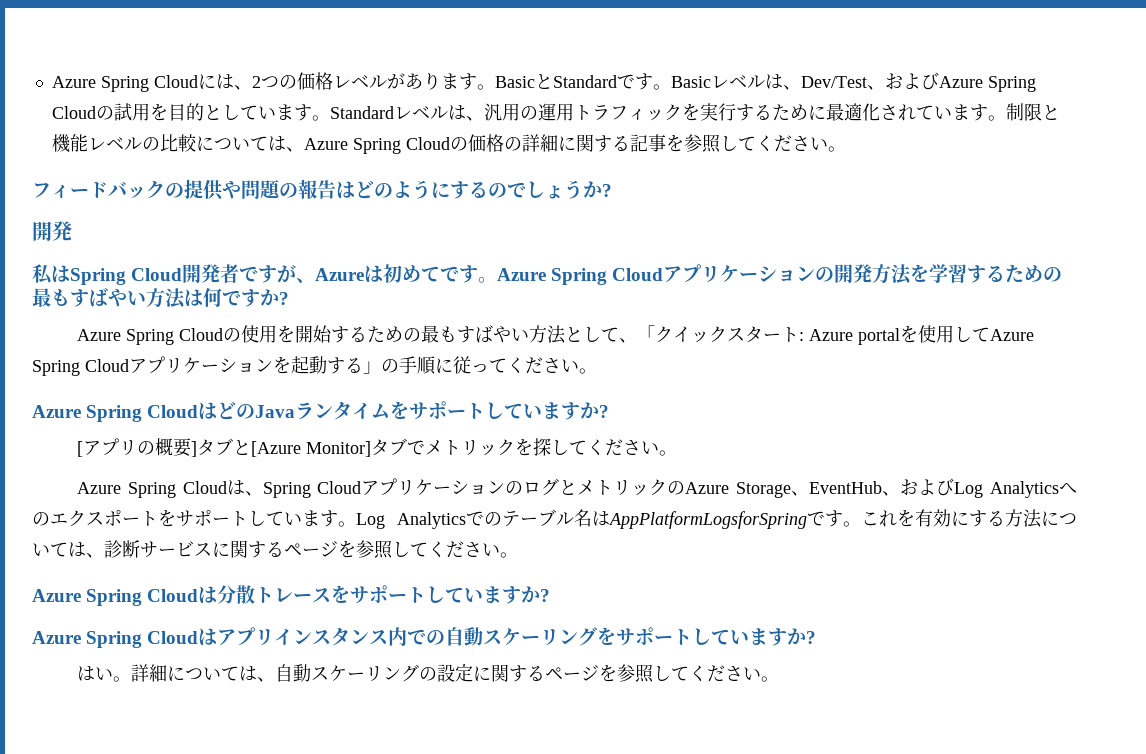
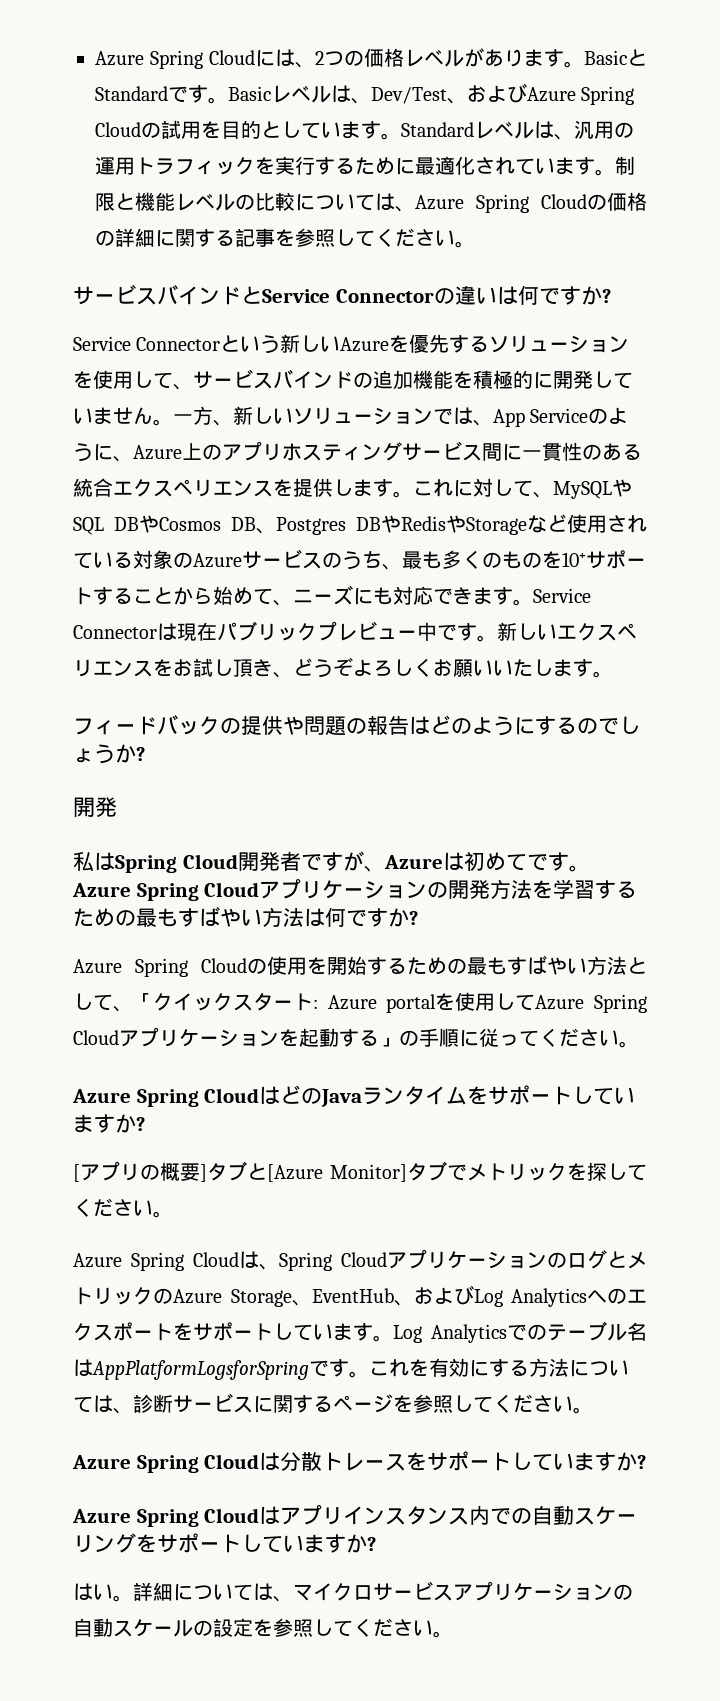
+ サービスバインドとService Connectorの違いは何ですか?
+ Service Connectorという新しいAzureを優先するソリューションを使用して、サービスバインドの追加機能を積極的に開発していません。一方、新しいソリューションでは、App Serviceのように、Azure上のアプリホスティングサービス間に一貫性のある統合エクスペリエンスを提供します。これに対して、MySQLやSQL DBやCosmos DB、Postgres DBやRedisやStorageなど使用されている対象のAzureサービスのうち、最も多くのものを10⁺サポートすることから始めて、ニーズにも対応できます。Service Connectorは現在パブリックプレビュー中です。新しいエクスペリエンスをお試し頂き、どうぞよろしくお願いいたします。
- 詳細については、自動スケーリングの設定に関するページを参照してください。
+ 詳細については、マイクロサービスアプリケーションの自動スケールの設定を参照してください。

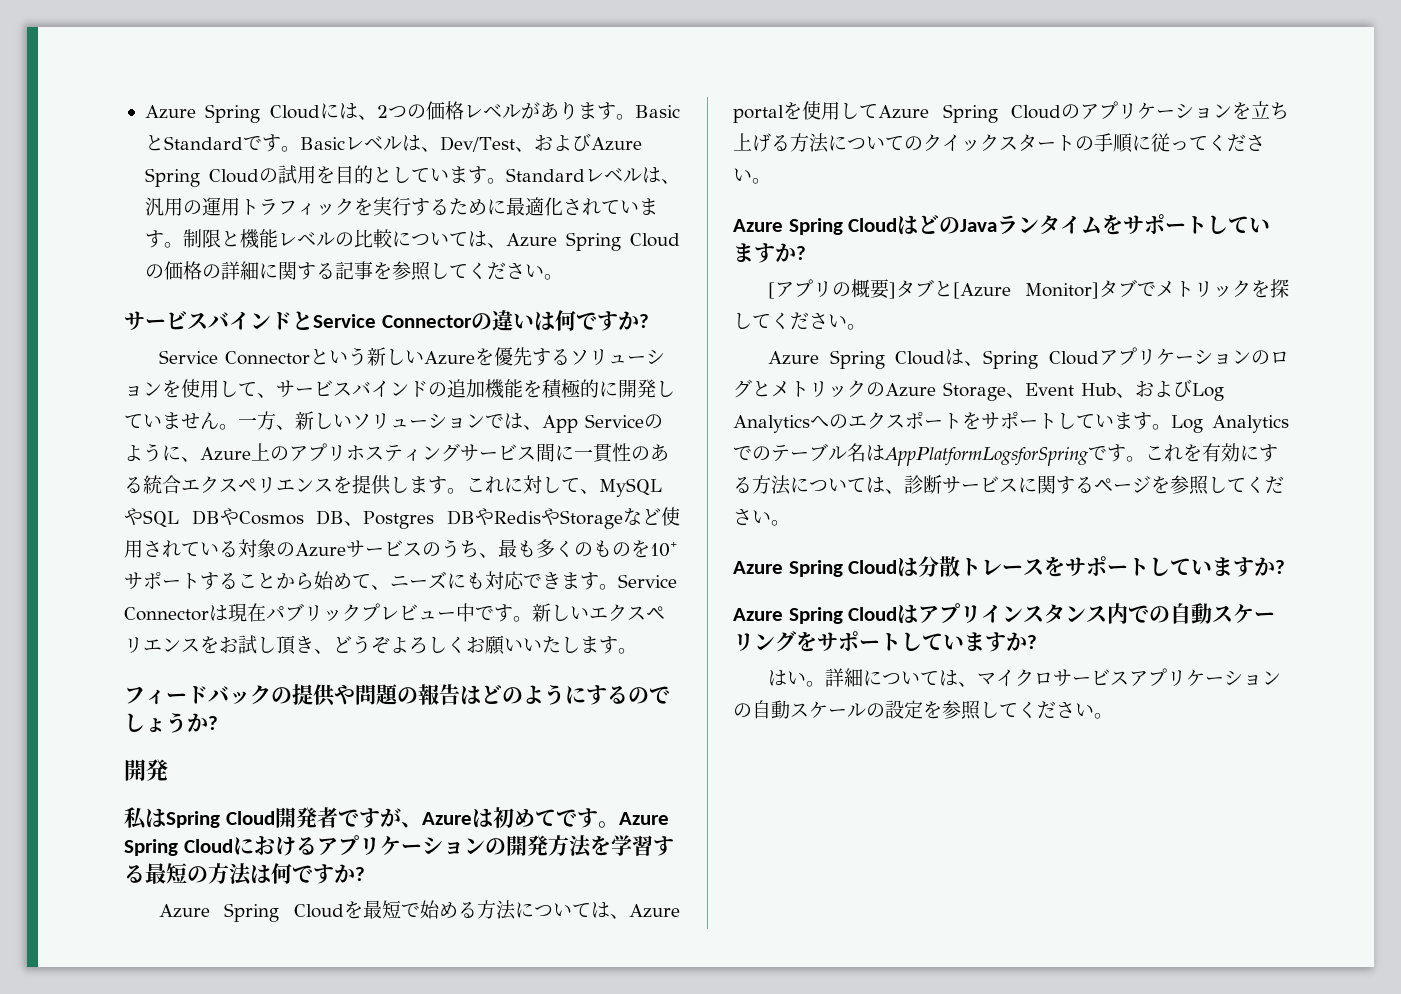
- Azure Spring Cloudアプリケーションの開発方法を学習するための最もすばやい方法は何ですか?
+ Azure Spring Cloudにおけるアプリケーションの開発方法を学習する最短の方法は何ですか?
- Azure Spring Cloudの使用を開始するための最もすばやい方法として、「クイックスタート: Azure portalを使用してAzure Spring Cloudアプリケーションを起動する」の手順に従ってください。
+ Azure Spring Cloudを最短で始める方法については、Azure portalを使用してAzure Spring Cloudのアプリケーションを立ち上げる方法についてのクイックスタートの手順に従ってください。
- Azure Spring Cloudは、Spring CloudアプリケーションのログとメトリックのAzure Storage、EventHub、およびLog Analyticsへのエクスポートをサポートしています。
+ Azure Spring Cloudは、Spring CloudアプリケーションのログとメトリックのAzure Storage、Event Hub、およびLog Analyticsへのエクスポートをサポートしています。

